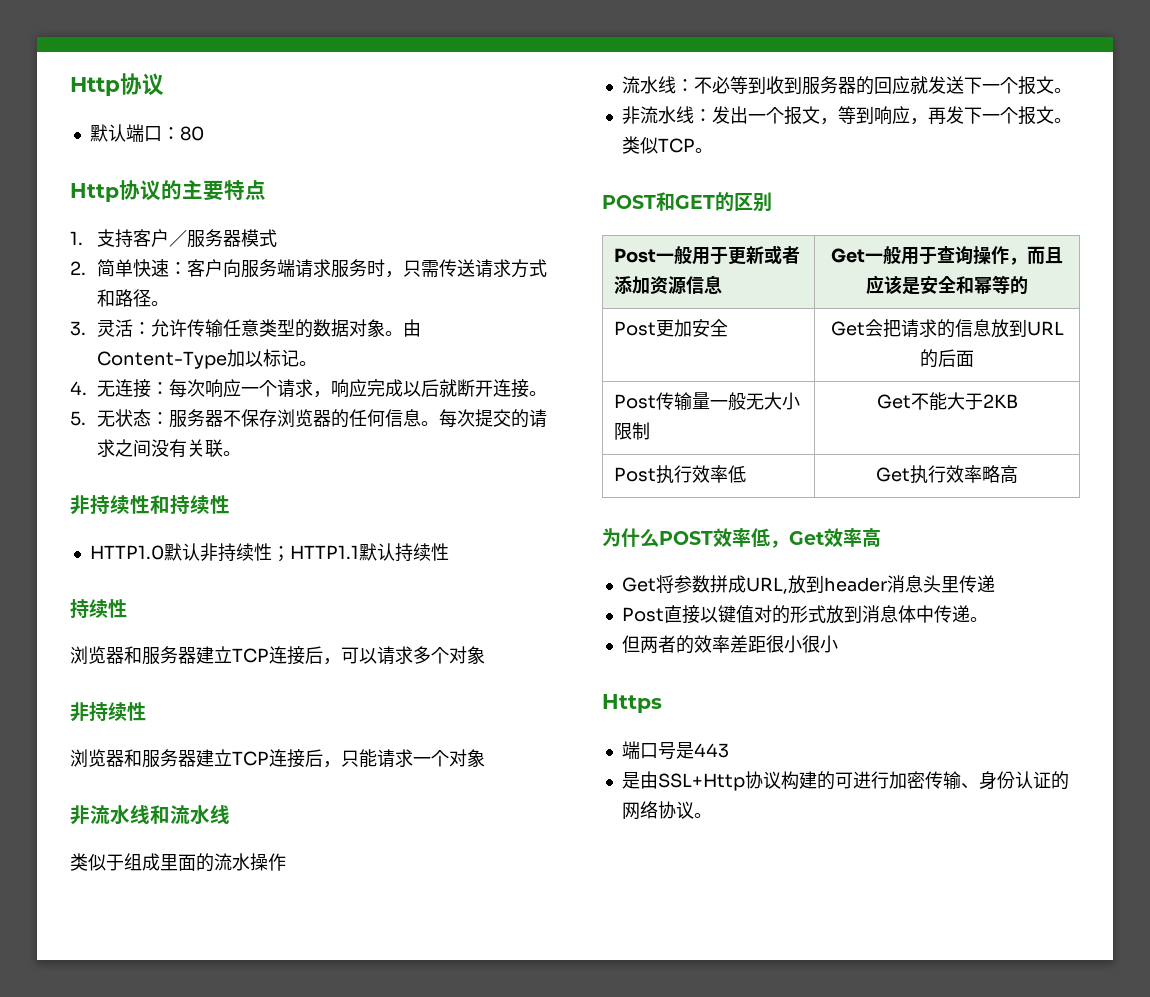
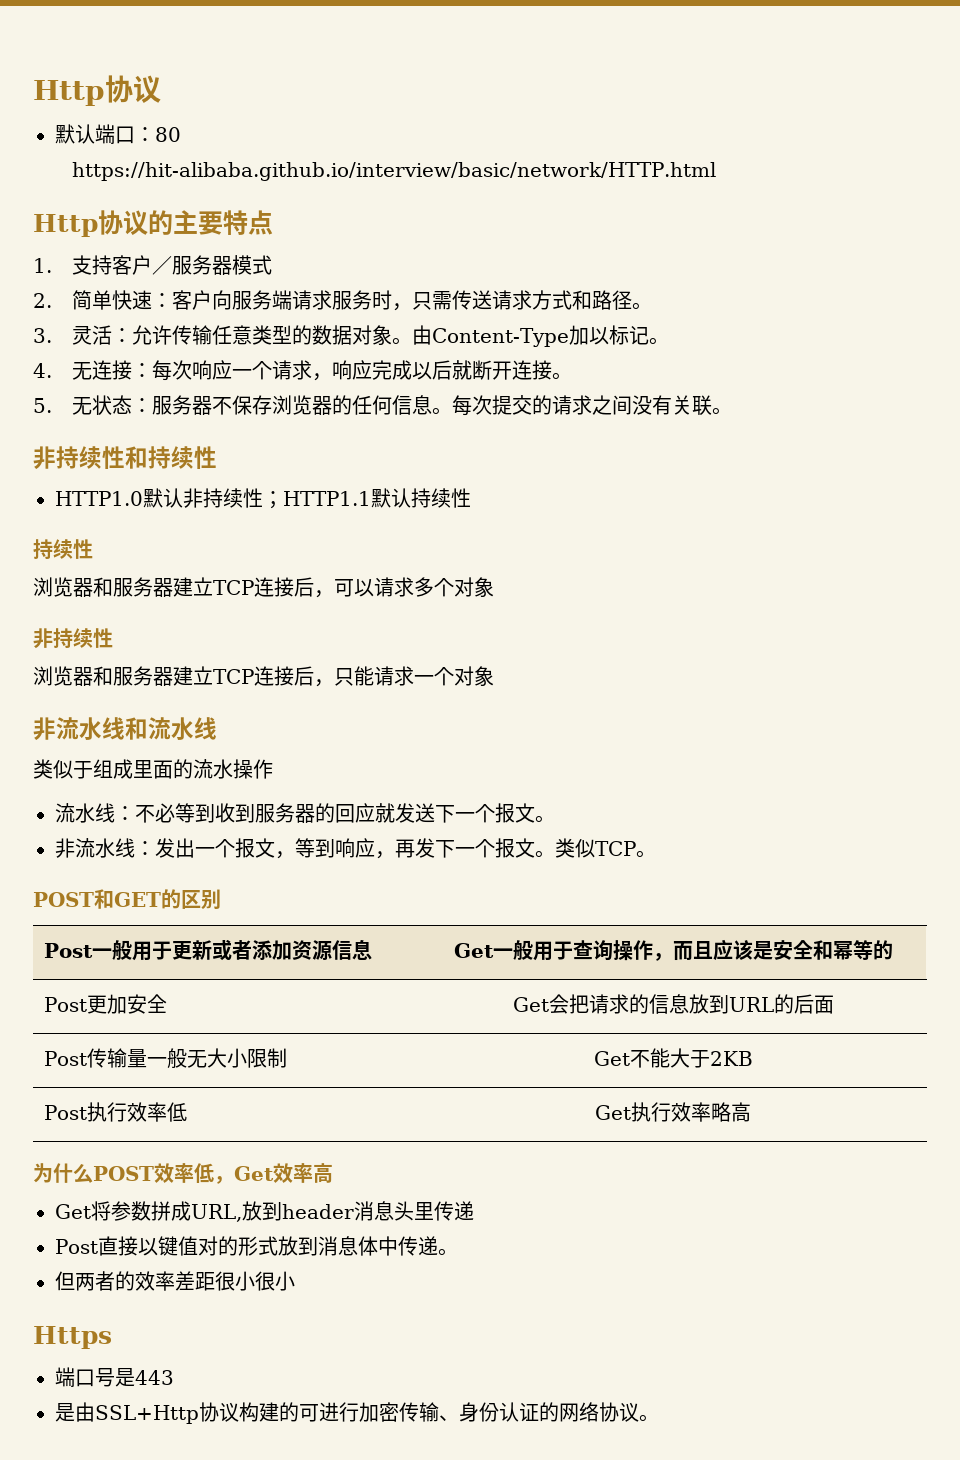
+ https://hit-alibaba.github.io/interview/basic/network/HTTP.html

